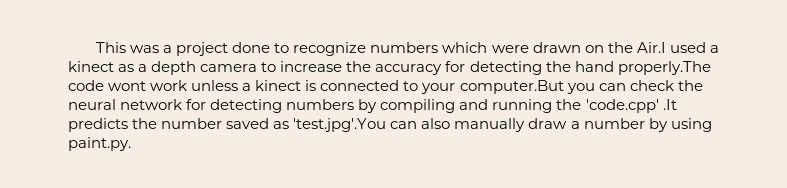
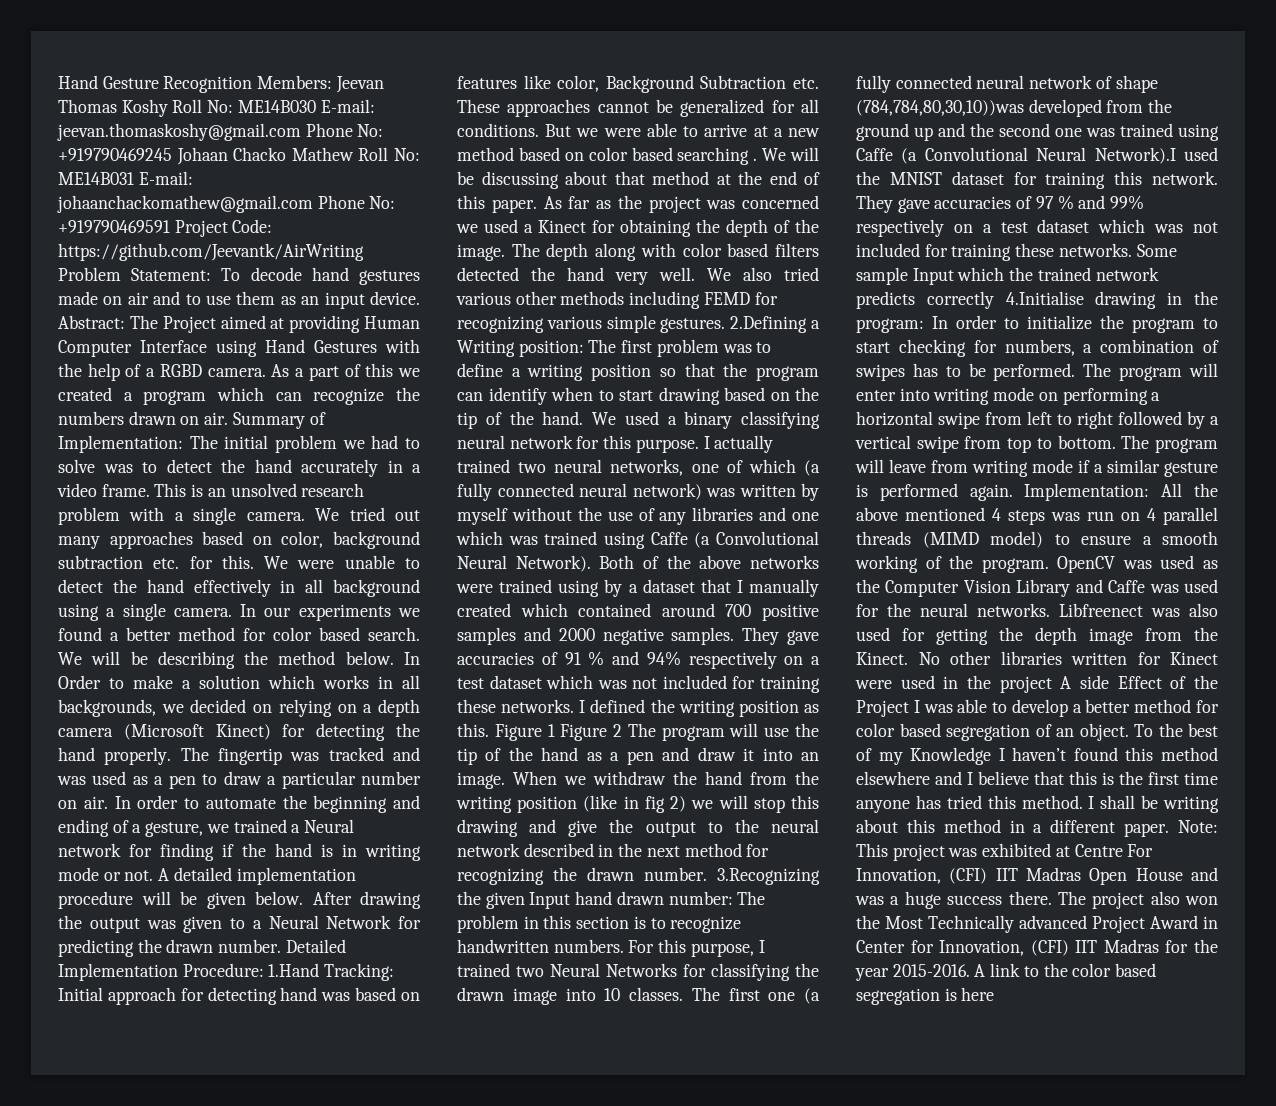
- This was a project done to recognize numbers which were drawn on the Air.I used a kinect as a depth camera to increase the accuracy for detecting the hand properly.The code wont work unless a kinect is connected to your computer.But you can check the neural network for detecting numbers by compiling and running the 'code.cpp' .It predicts the number saved as 'test.jpg'.You can also manually draw a number by using paint.py.
+ Hand Gesture Recognition Members: Jeevan Thomas Koshy Roll No: ME14B030 E-mail: jeevan.thomaskoshy@gmail.com Phone No: +919790469245 Johaan Chacko Mathew Roll No: ME14B031 E-mail: johaanchackomathew@gmail.com Phone No: +919790469591 Project Code: https://github.com/Jeevantk/AirWriting Problem Statement: To decode hand gestures made on air and to use them as an input device. Abstract: The Project aimed at providing Human Computer Interface using Hand Gestures with the help of a RGBD camera. As a part of this we created a program which can recognize the numbers drawn on air. Summary of Implementation: The initial problem we had to solve was to detect the hand accurately in a video frame. This is an unsolved research problem with a single camera. We tried out many approaches based on color, background subtraction etc. for this. We were unable to detect the hand effectively in all background using a single camera. In our experiments we found a better method for color based search. We will be describing the method below. In Order to make a solution which works in all backgrounds, we decided on relying on a depth camera (Microsoft Kinect) for detecting the hand properly. The fingertip was tracked and was used as a pen to draw a particular number on air. In order to automate the beginning and ending of a gesture, we trained a Neural network for finding if the hand is in writing mode or not. A detailed implementation procedure will be given below. After drawing the output was given to a Neural Network for predicting the drawn number. Detailed Implementation Procedure: 1.Hand Tracking: Initial approach for detecting hand was based on features like color, Background Subtraction etc. These approaches cannot be generalized for all conditions. But we were able to arrive at a new method based on color based searching . We will be discussing about that method at the end of this paper. As far as the project was concerned we used a Kinect for obtaining the depth of the image. The depth along with color based filters detected the hand very well. We also tried various other methods including FEMD for recognizing various simple gestures. 2.Defining a Writing position: The first problem was to define a writing position so that the program can identify when to start drawing based on the tip of the hand. We used a binary classifying neural network for this purpose. I actually trained two neural networks, one of which (a fully connected neural network) was written by myself without the use of any libraries and one which was trained using Caffe (a Convolutional Neural Network). Both of the above networks were trained using by a dataset that I manually created which contained around 700 positive samples and 2000 negative samples. They gave accuracies of 91 % and 94% respectively on a test dataset which was not included for training these networks. I defined the writing position as this. Figure 1 Figure 2 The program will use the tip of the hand as a pen and draw it into an image. When we withdraw the hand from the writing position (like in fig 2) we will stop this drawing and give the output to the neural network described in the next method for recognizing the drawn number. 3.Recognizing the given Input hand drawn number: The problem in this section is to recognize handwritten numbers. For this purpose, I trained two Neural Networks for classifying the drawn image into 10 classes. The first one (a fully connected neural network of shape (784,784,80,30,10))was developed from the ground up and the second one was trained using Caffe (a Convolutional Neural Network).I used the MNIST dataset for training this network. They gave accuracies of 97 % and 99% respectively on a test dataset which was not included for training these networks. Some sample Input which the trained network predicts correctly 4.Initialise drawing in the program: In order to initialize the program to start checking for numbers, a combination of swipes has to be performed. The program will enter into writing mode on performing a horizontal swipe from left to right followed by a vertical swipe from top to bottom. The program will leave from writing mode if a similar gesture is performed again. Implementation: All the above mentioned 4 steps was run on 4 parallel threads (MIMD model) to ensure a smooth working of the program. OpenCV was used as the Computer Vision Library and Caffe was used for the neural networks. Libfreenect was also used for getting the depth image from the Kinect. No other libraries written for Kinect were used in the project A side Effect of the Project I was able to develop a better method for color based segregation of an object. To the best of my Knowledge I haven’t found this method elsewhere and I believe that this is the first time anyone has tried this method. I shall be writing about this method in a different paper. Note: This project was exhibited at Centre For Innovation, (CFI) IIT Madras Open House and was a huge success there. The project also won the Most Technically advanced Project Award in Center for Innovation, (CFI) IIT Madras for the year 2015-2016. A link to the color based segregation is here

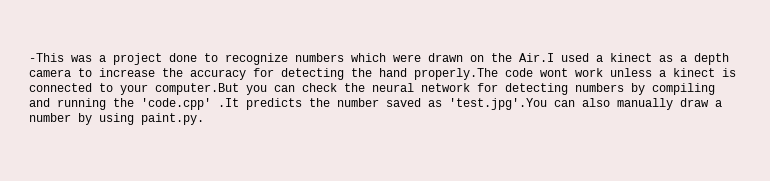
- Hand Gesture Recognition Members: Jeevan Thomas Koshy Roll No: ME14B030 E-mail: jeevan.thomaskoshy@gmail.com Phone No: +919790469245 Johaan Chacko Mathew Roll No: ME14B031 E-mail: johaanchackomathew@gmail.com Phone No: +919790469591 Project Code: https://github.com/Jeevantk/AirWriting Problem Statement: To decode hand gestures made on air and to use them as an input device. Abstract: The Project aimed at providing Human Computer Interface using Hand Gestures with the help of a RGBD camera. As a part of this we created a program which can recognize the numbers drawn on air. Summary of Implementation: The initial problem we had to solve was to detect the hand accurately in a video frame. This is an unsolved research problem with a single camera. We tried out many approaches based on color, background subtraction etc. for this. We were unable to detect the hand effectively in all background using a single camera. In our experiments we found a better method for color based search. We will be describing the method below. In Order to make a solution which works in all backgrounds, we decided on relying on a depth camera (Microsoft Kinect) for detecting the hand properly. The fingertip was tracked and was used as a pen to draw a particular number on air. In order to automate the beginning and ending of a gesture, we trained a Neural network for finding if the hand is in writing mode or not. A detailed implementation procedure will be given below. After drawing the output was given to a Neural Network for predicting the drawn number. Detailed Implementation Procedure: 1.Hand Tracking: Initial approach for detecting hand was based on features like color, Background Subtraction etc. These approaches cannot be generalized for all conditions. But we were able to arrive at a new method based on color based searching . We will be discussing about that method at the end of this paper. As far as the project was concerned we used a Kinect for obtaining the depth of the image. The depth along with color based filters detected the hand very well. We also tried various other methods including FEMD for recognizing various simple gestures. 2.Defining a Writing position: The first problem was to define a writing position so that the program can identify when to start drawing based on the tip of the hand. We used a binary classifying neural network for this purpose. I actually trained two neural networks, one of which (a fully connected neural network) was written by myself without the use of any libraries and one which was trained using Caffe (a Convolutional Neural Network). Both of the above networks were trained using by a dataset that I manually created which contained around 700 positive samples and 2000 negative samples. They gave accuracies of 91 % and 94% respectively on a test dataset which was not included for training these networks. I defined the writing position as this. Figure 1 Figure 2 The program will use the tip of the hand as a pen and draw it into an image. When we withdraw the hand from the writing position (like in fig 2) we will stop this drawing and give the output to the neural network described in the next method for recognizing the drawn number. 3.Recognizing the given Input hand drawn number: The problem in this section is to recognize handwritten numbers. For this purpose, I trained two Neural Networks for classifying the drawn image into 10 classes. The first one (a fully connected neural network of shape (784,784,80,30,10))was developed from the ground up and the second one was trained using Caffe (a Convolutional Neural Network).I used the MNIST dataset for training this network. They gave accuracies of 97 % and 99% respectively on a test dataset which was not included for training these networks. Some sample Input which the trained network predicts correctly 4.Initialise drawing in the program: In order to initialize the program to start checking for numbers, a combination of swipes has to be performed. The program will enter into writing mode on performing a horizontal swipe from left to right followed by a vertical swipe from top to bottom. The program will leave from writing mode if a similar gesture is performed again. Implementation: All the above mentioned 4 steps was run on 4 parallel threads (MIMD model) to ensure a smooth working of the program. OpenCV was used as the Computer Vision Library and Caffe was used for the neural networks. Libfreenect was also used for getting the depth image from the Kinect. No other libraries written for Kinect were used in the project A side Effect of the Project I was able to develop a better method for color based segregation of an object. To the best of my Knowledge I haven’t found this method elsewhere and I believe that this is the first time anyone has tried this method. I shall be writing about this method in a different paper. Note: This project was exhibited at Centre For Innovation, (CFI) IIT Madras Open House and was a huge success there. The project also won the Most Technically advanced Project Award in Center for Innovation, (CFI) IIT Madras for the year 2015-2016. A link to the color based segregation is here
+ -This was a project done to recognize numbers which were drawn on the Air.I used a kinect as a depth camera to increase the accuracy for detecting the hand properly.The code wont work unless a kinect is connected to your computer.But you can check the neural network for detecting numbers by compiling and running the 'code.cpp' .It predicts the number saved as 'test.jpg'.You can also manually draw a number by using paint.py.

